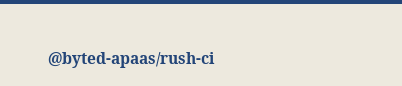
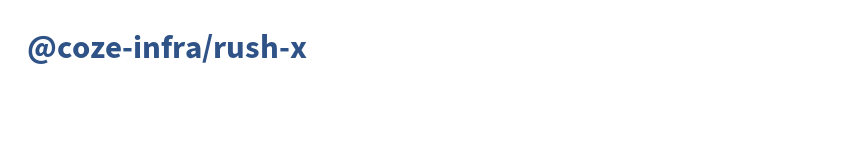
- @byted-apaas/rush-ci
+ @coze-infra/rush-x

